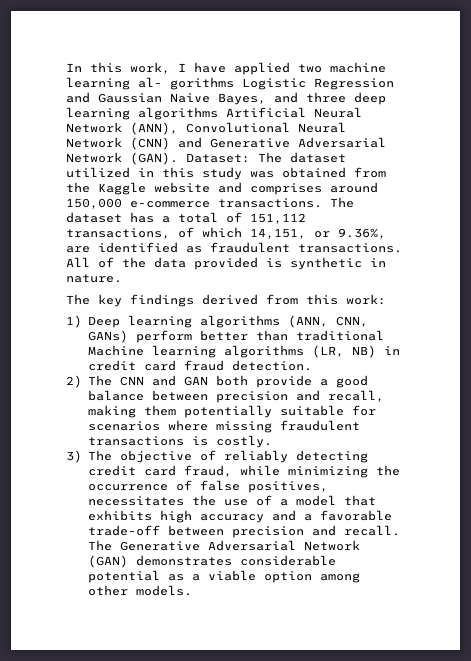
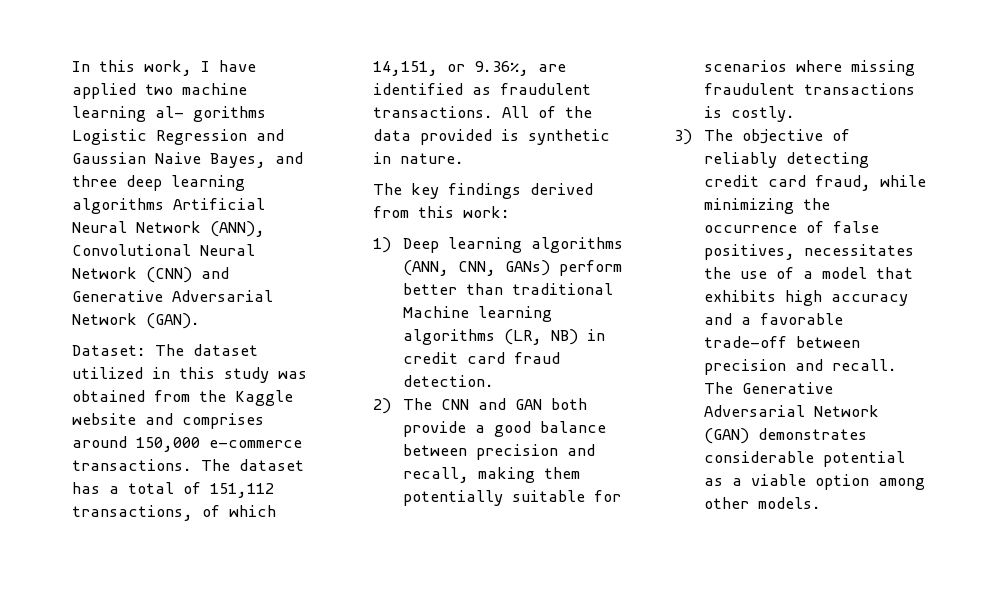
- In this work, I have applied two machine learning al- gorithms Logistic Regression and Gaussian Naive Bayes, and three deep learning algorithms Artificial Neural Network (ANN), Convolutional Neural Network (CNN) and Generative Adversarial Network (GAN). Dataset: The dataset utilized in this study was obtained from the Kaggle website and comprises around 150,000 e-commerce transactions.
+ In this work, I have applied two machine learning al- gorithms Logistic Regression and Gaussian Naive Bayes, and three deep learning algorithms Artificial Neural Network (ANN), Convolutional Neural Network (CNN) and Generative Adversarial Network (GAN).
+ Dataset: The dataset utilized in this study was obtained from the Kaggle website and comprises around 150,000 e-commerce transactions.

